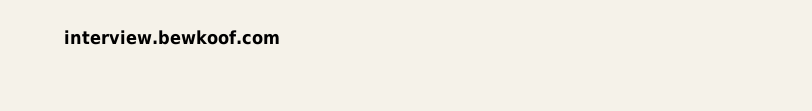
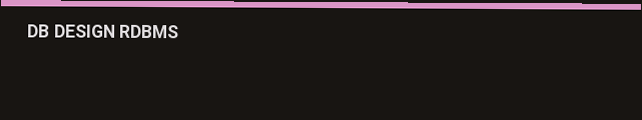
- interview.bewkoof.com
+ DB DESIGN RDBMS

